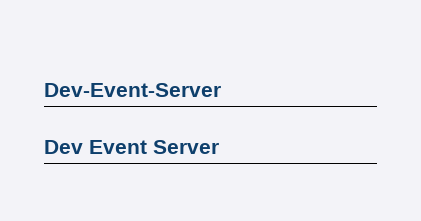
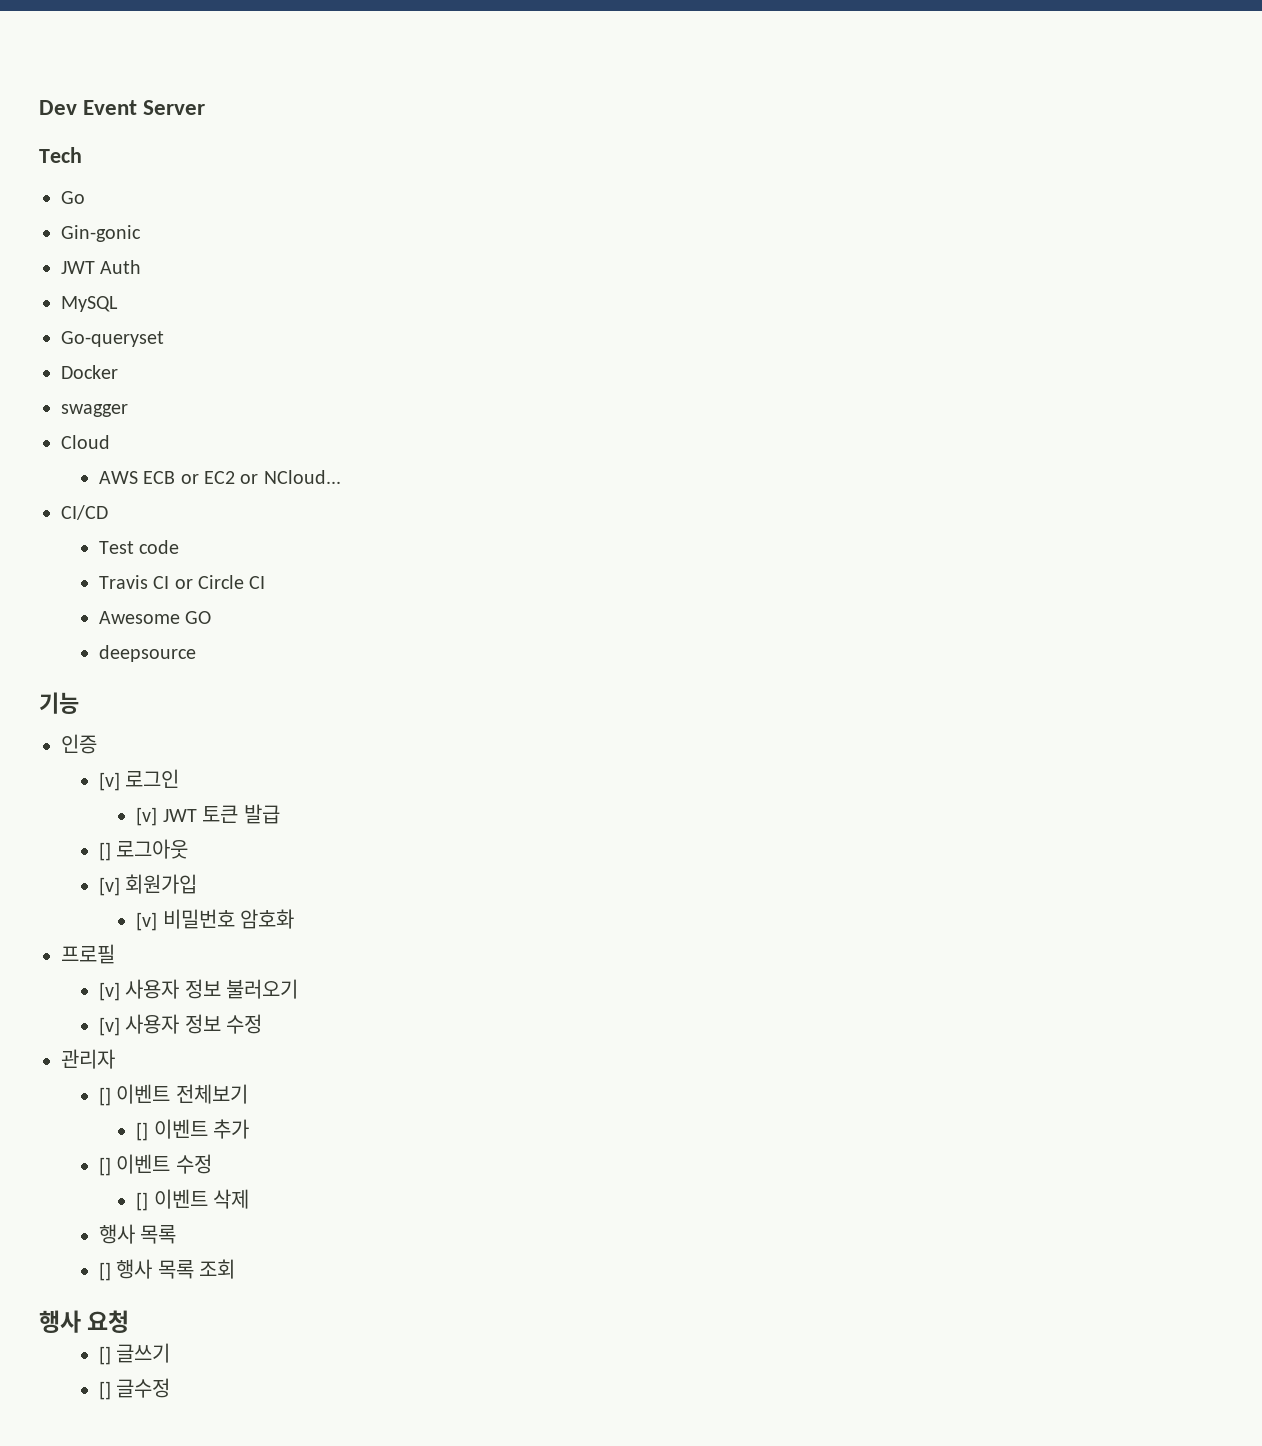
- Dev-Event-Server
+ Tech
+ Go
+ Gin-gonic
+ JWT Auth
+ MySQL
+ Go-queryset
+ Docker
+ swagger
+ Cloud
+ AWS ECB or EC2 or NCloud...
+ CI/CD
+ Test code
+ Travis CI or Circle CI
+ Awesome GO
+ deepsource
+ 기능
+ 인증
+ [v] 로그인
+ [v] JWT 토큰 발급
+ [] 로그아웃
+ [v] 회원가입
+ [v] 비밀번호 암호화
+ 프로필
+ [v] 사용자 정보 불러오기
+ [v] 사용자 정보 수정
+ 관리자
+ [] 이벤트 전체보기
+ [] 이벤트 추가
+ [] 이벤트 수정
+ [] 이벤트 삭제
+ 행사 목록
+ [] 행사 목록 조회
+ 행사 요청
+ [] 글쓰기
+ [] 글수정

